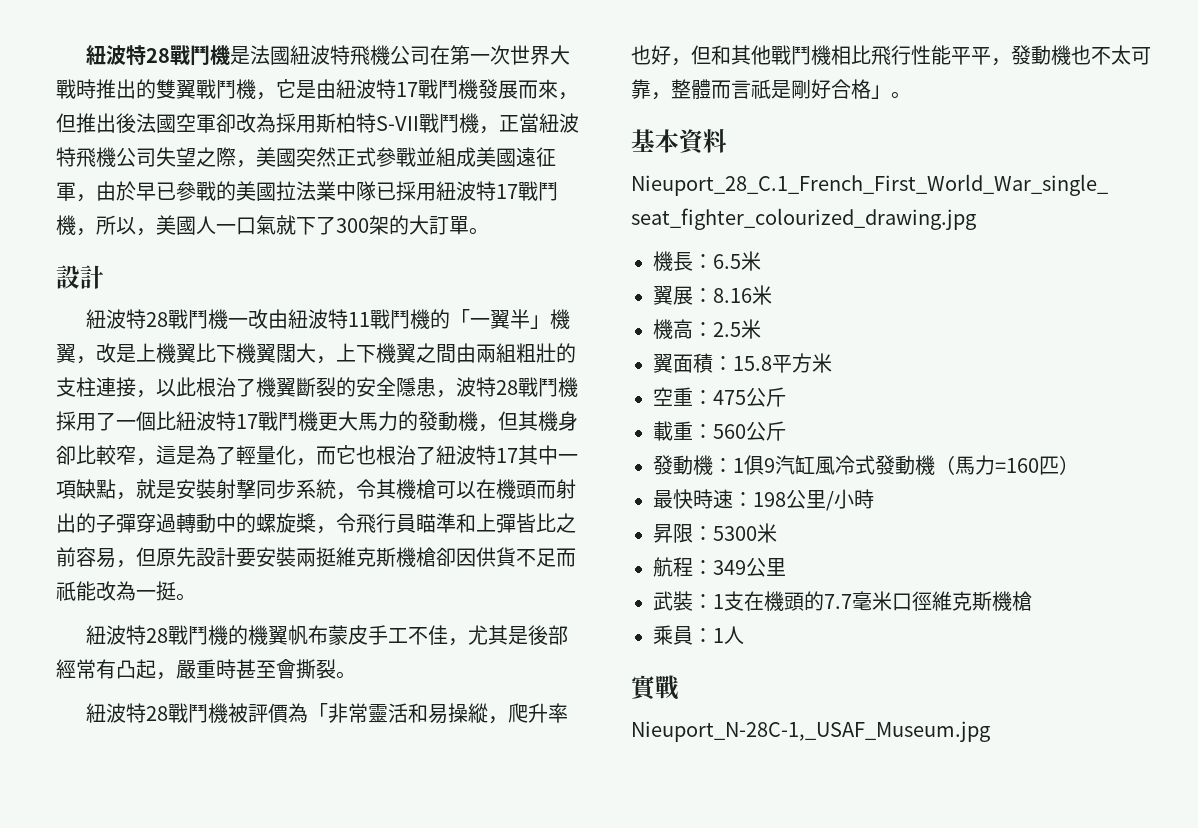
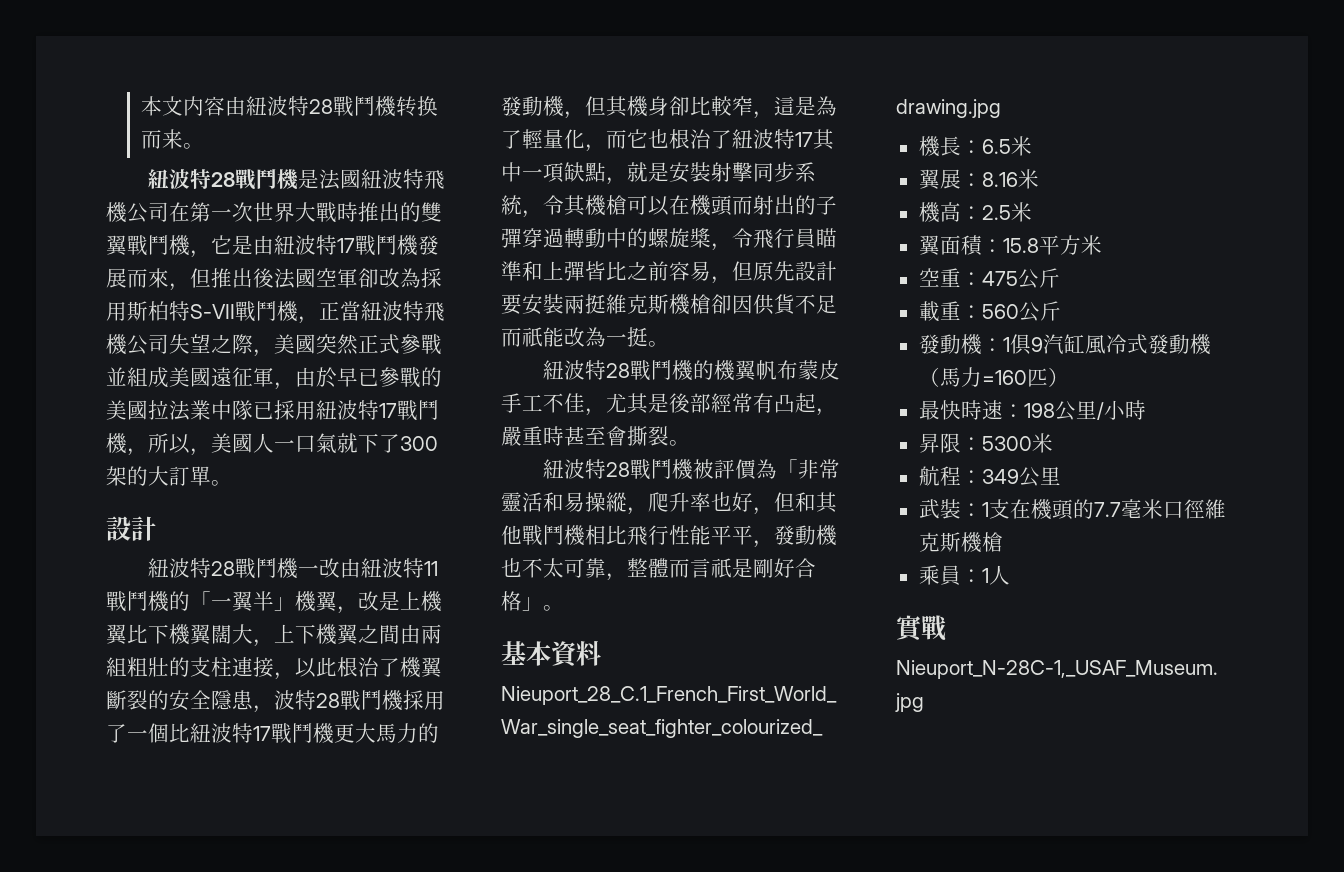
+ 本文内容由紐波特28戰鬥機转换而来。

